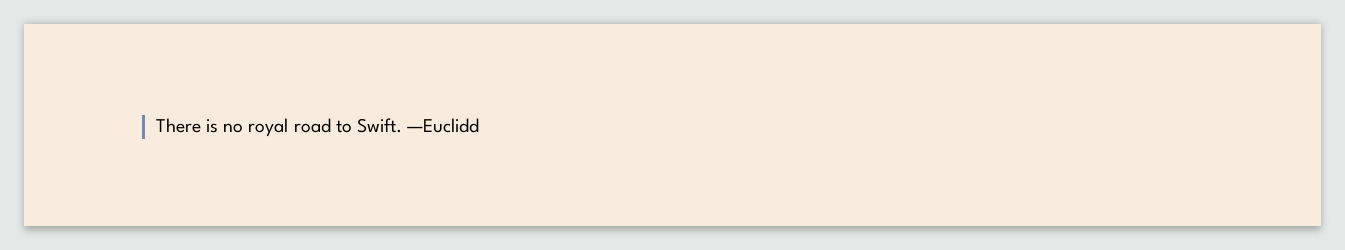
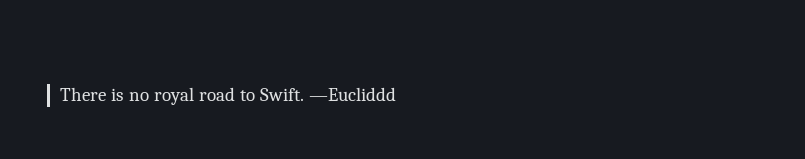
- —Euclidd
+ —Eucliddd

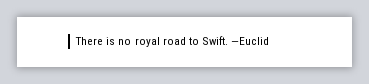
- —Eucliddd
+ —Euclid

